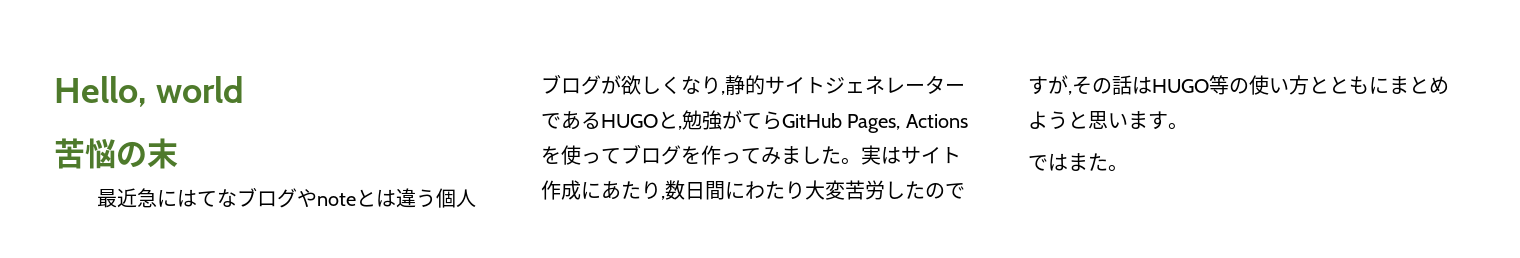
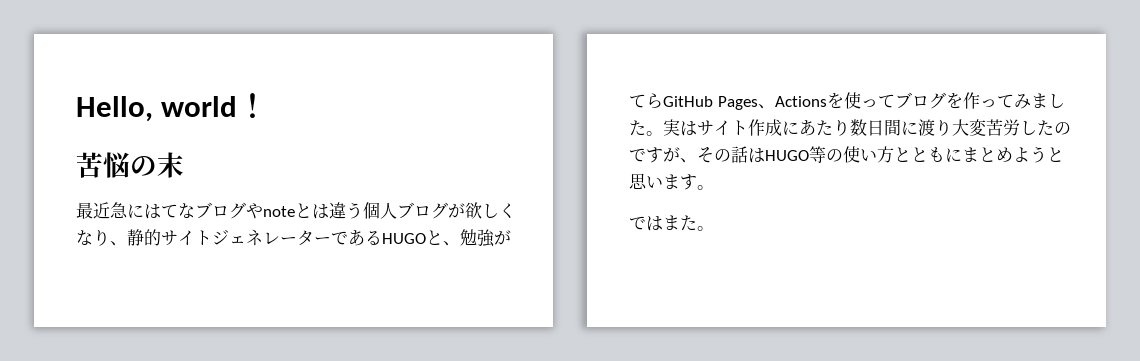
- Hello, world
+ Hello, world！
- 最近急にはてなブログやnoteとは違う個人ブログが欲しくなり,静的サイトジェネレーターであるHUGOと,勉強がてらGitHub Pages, Actionsを使ってブログを作ってみました。
+ 最近急にはてなブログやnoteとは違う個人ブログが欲しくなり、静的サイトジェネレーターであるHUGOと、勉強がてらGitHub Pages、Actionsを使ってブログを作ってみました。
- 実はサイト作成にあたり,数日間にわたり大変苦労したのですが,その話はHUGO等の使い方とともにまとめようと思います。
+ 実はサイト作成にあたり数日間に渡り大変苦労したのですが、その話はHUGO等の使い方とともにまとめようと思います。

